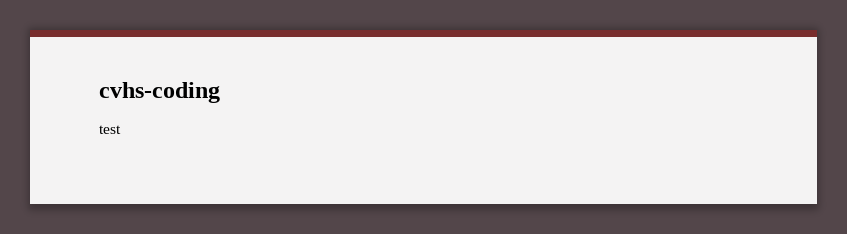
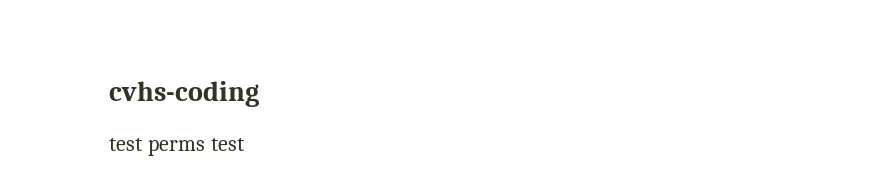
- test
+ test perms test

